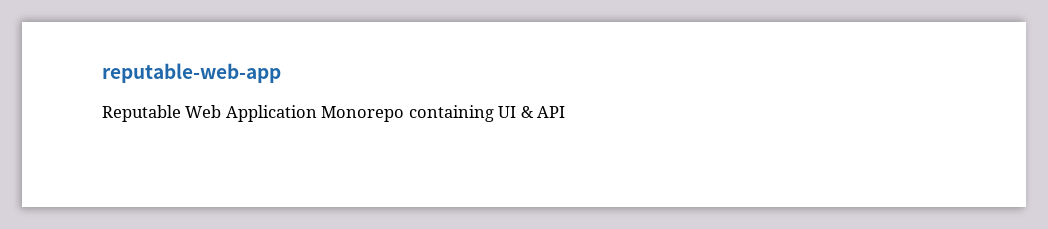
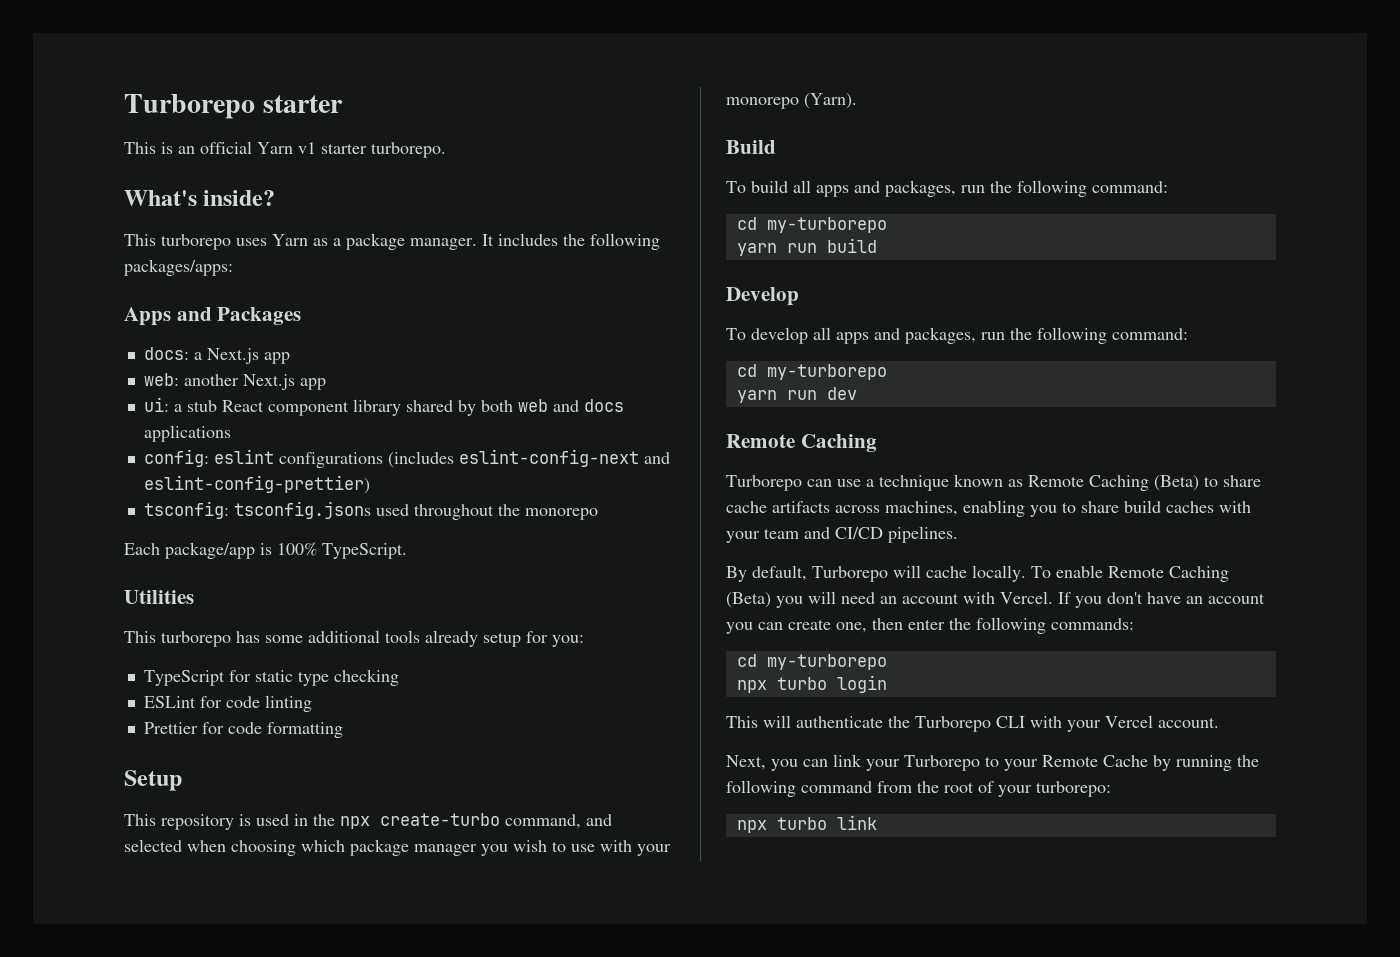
- reputable-web-app
- Reputable Web Application Monorepo containing UI & API
+ Turborepo starter
+ This is an official Yarn v1 starter turborepo.
+ What's inside?
+ This turborepo uses Yarn as a package manager. It includes the following packages/apps:
+ Apps and Packages
+ docs: a Next.js app
+ web: another Next.js app
+ ui: a stub React component library shared by both web and docs applications
+ config: eslint configurations (includes eslint-config-next and eslint-config-prettier)
+ tsconfig: tsconfig.jsons used throughout the monorepo
+ Each package/app is 100% TypeScript.
+ Utilities
+ This turborepo has some additional tools already setup for you:
+ TypeScript for static type checking
+ ESLint for code linting
+ Prettier for code formatting
+ Setup
+ This repository is used in the npx create-turbo command, and selected when choosing which package manager you wish to use with your monorepo (Yarn).
+ Build
+ To build all apps and packages, run the following command:
+ cd my-turborepo
+ yarn run build
+ Develop
+ To develop all apps and packages, run the following command:
+ cd my-turborepo
+ yarn run dev
+ Remote Caching
+ Turborepo can use a technique known as Remote Caching (Beta) to share cache artifacts across machines, enabling you to share build caches with your team and CI/CD pipelines.
+ By default, Turborepo will cache locally. To enable Remote Caching (Beta) you will need an account with Vercel. If you don't have an account you can create one, then enter the following commands:
+ cd my-turborepo
+ npx turbo login
+ This will authenticate the Turborepo CLI with your Vercel account.
+ Next, you can link your Turborepo to your Remote Cache by running the following command from the root of your turborepo:
+ npx turbo link

